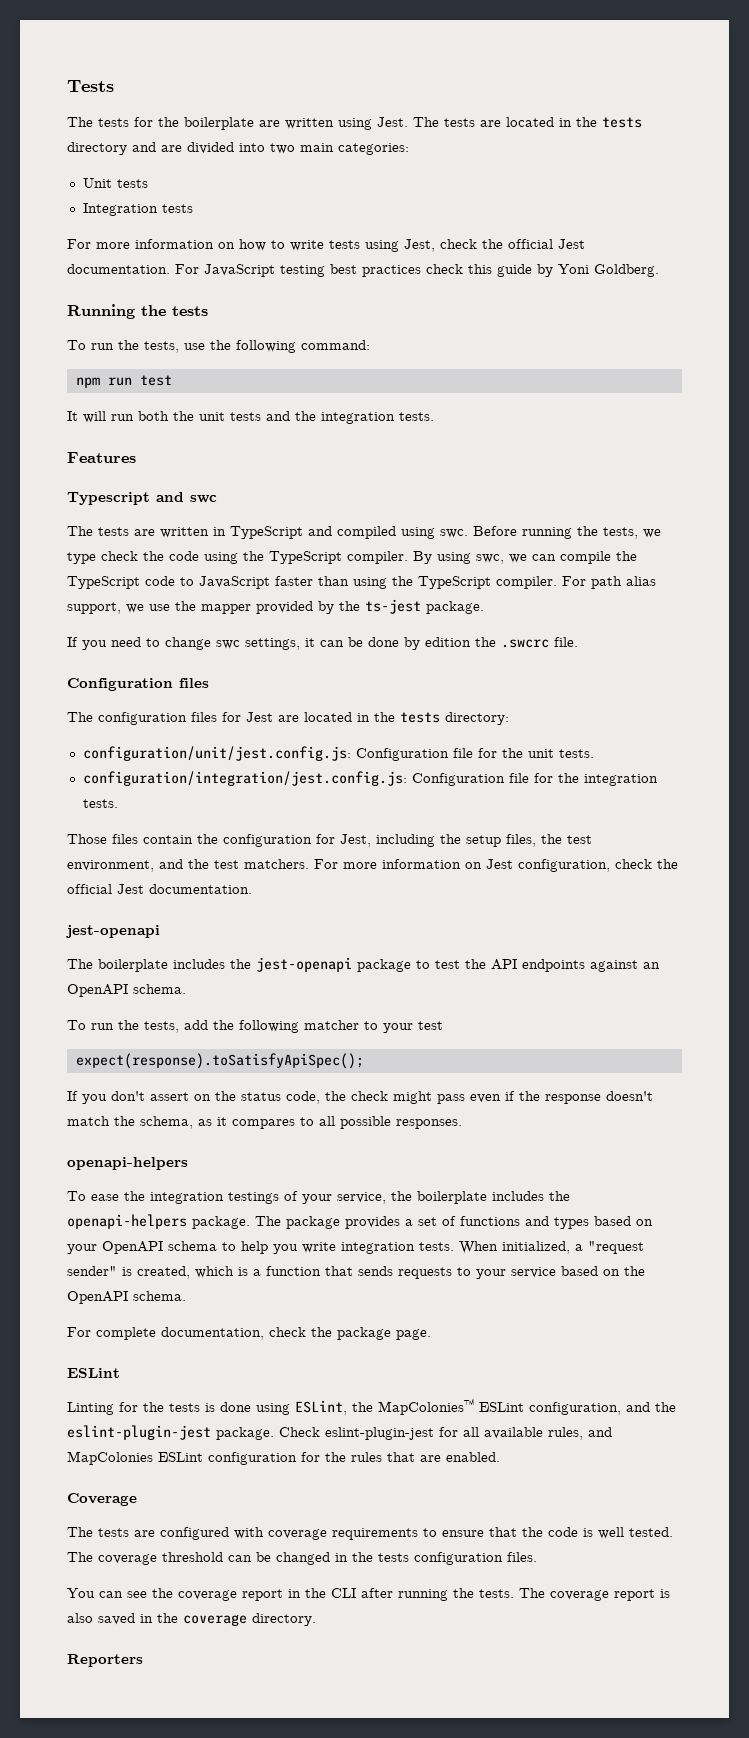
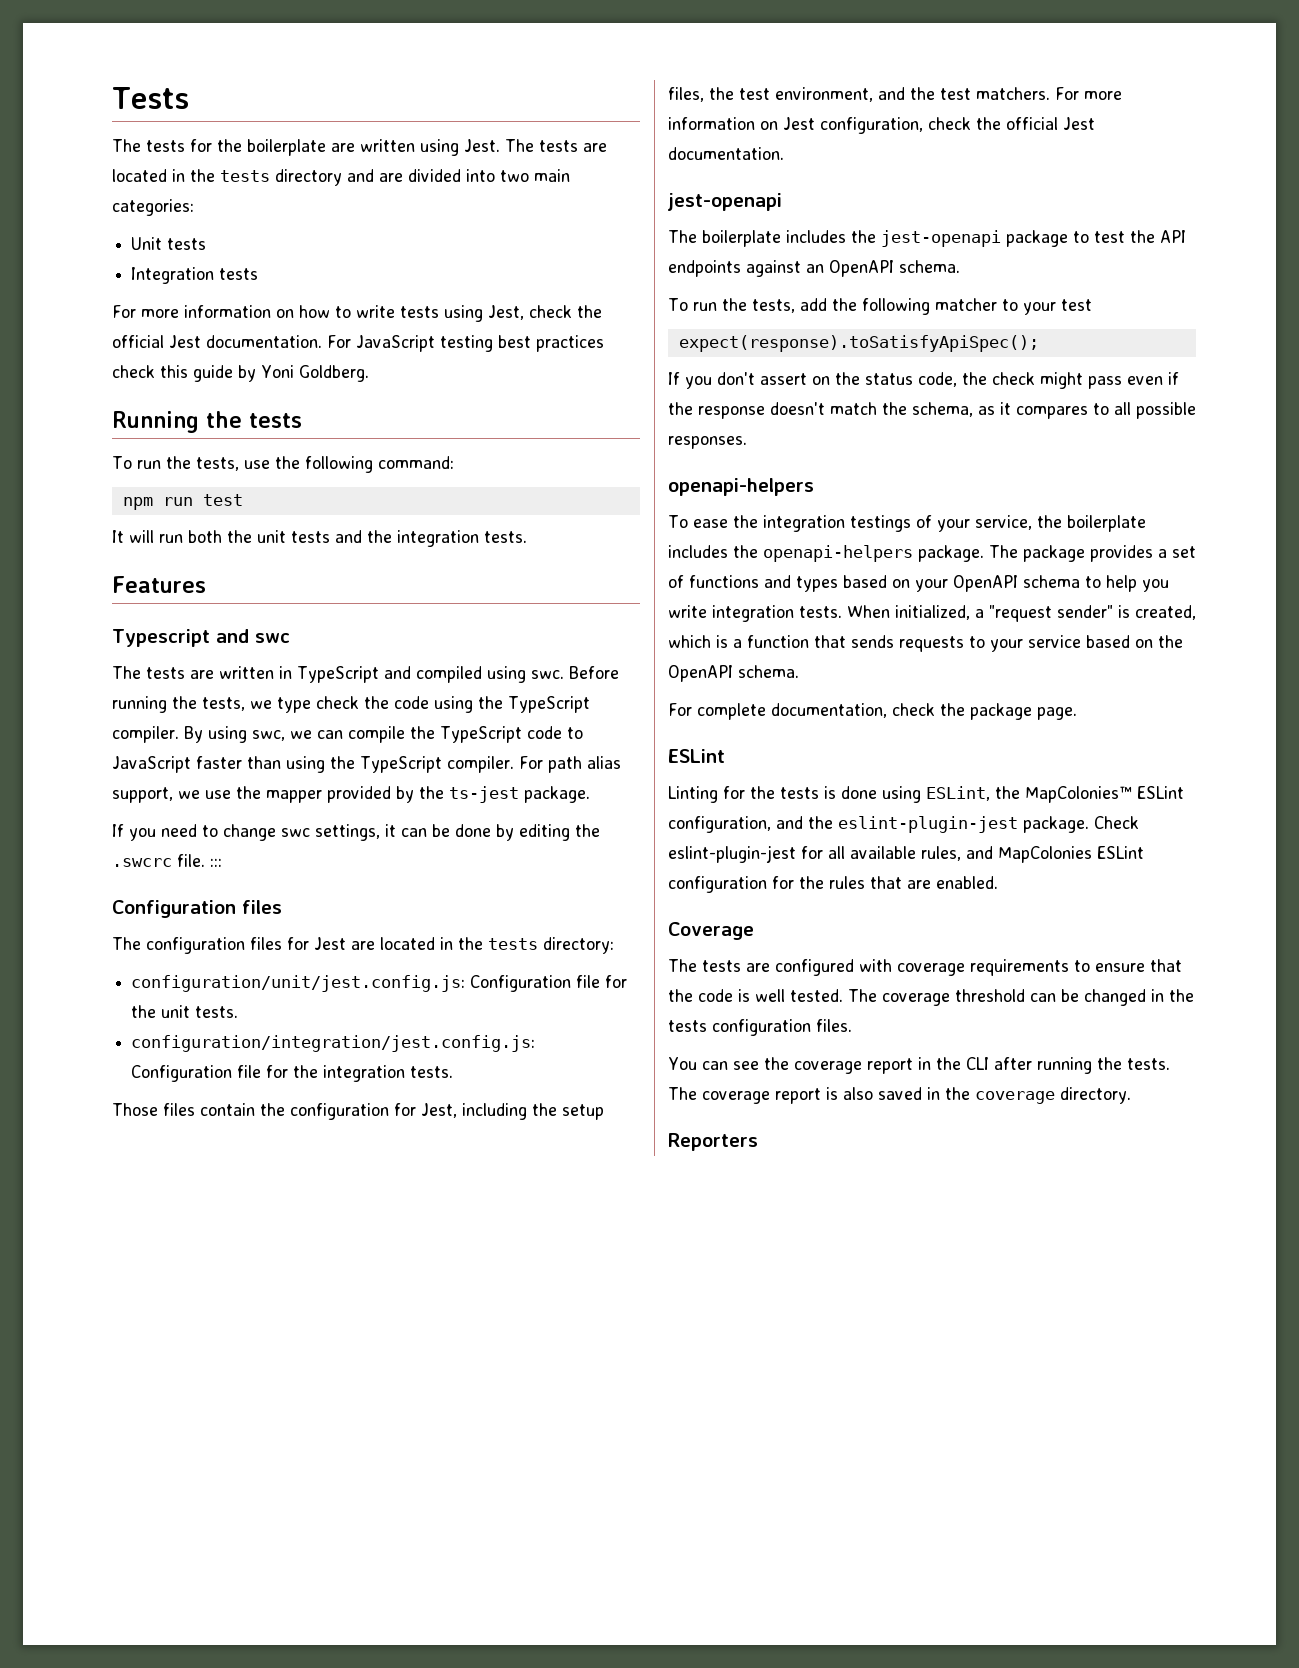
- If you need to change swc settings, it can be done by edition the .swcrc file.
+ If you need to change swc settings, it can be done by editing the .swcrc file. :::

